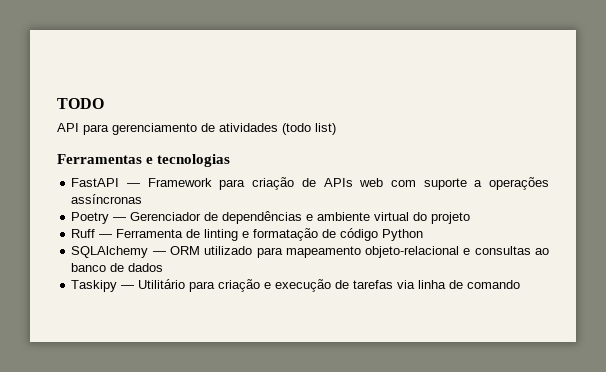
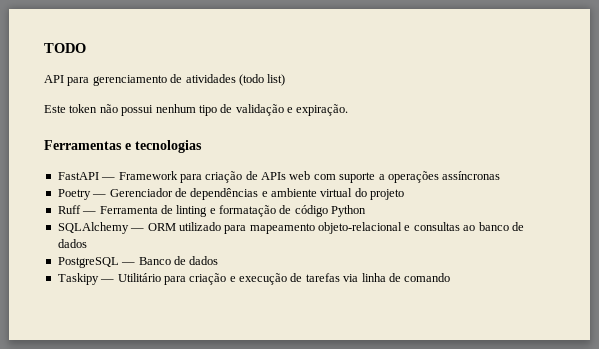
+ Este token não possui nenhum tipo de validação e expiração.
+ PostgreSQL — Banco de dados

